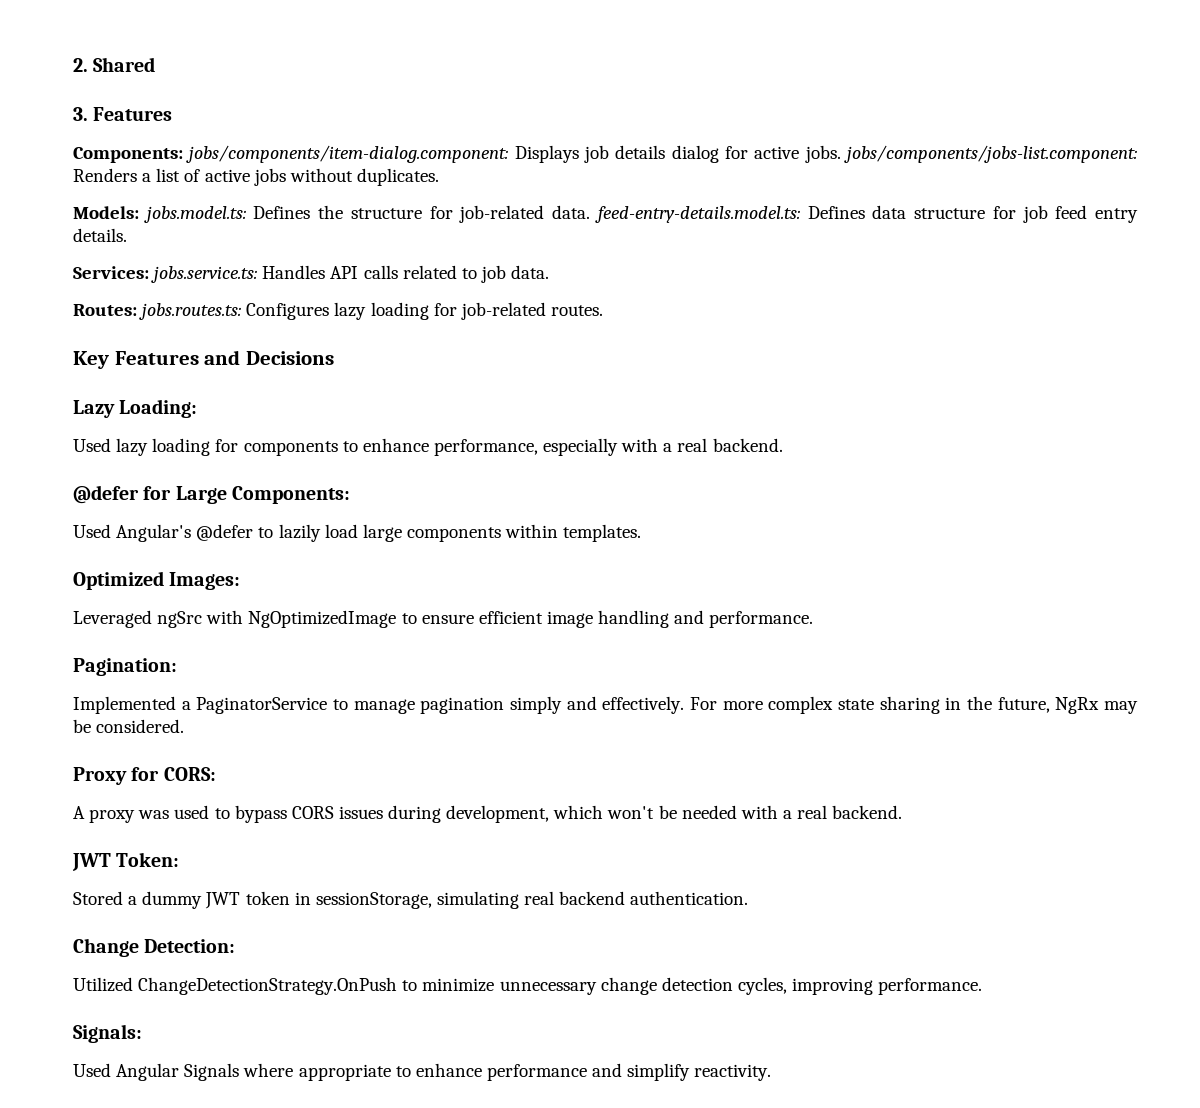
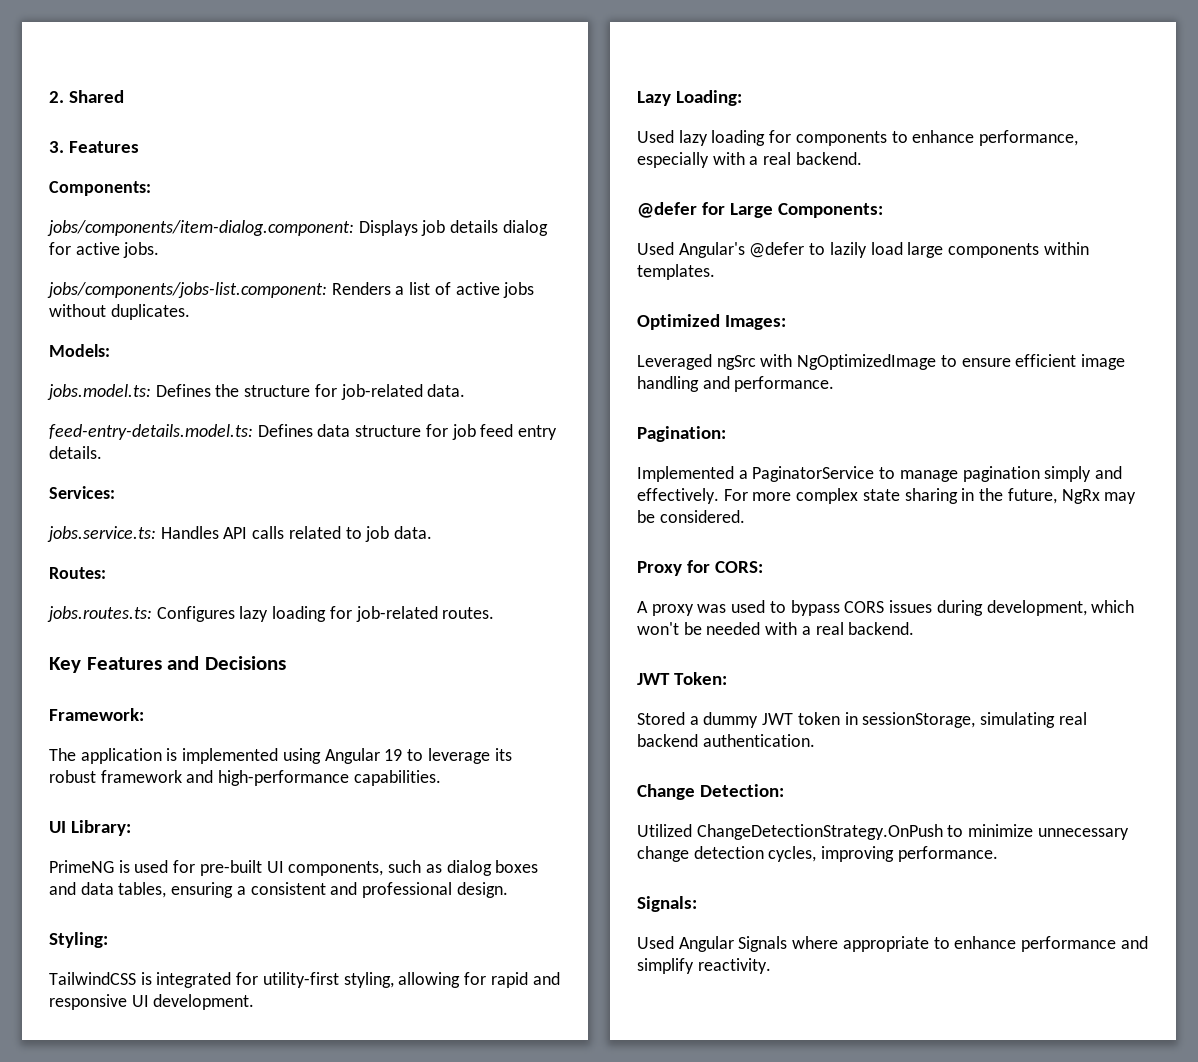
  3. Features
- Components: jobs/components/item-dialog.component: Displays job details dialog for active jobs. jobs/components/jobs-list.component: Renders a list of active jobs without duplicates.
+ Components:
+ jobs/components/item-dialog.component: Displays job details dialog for active jobs.
+ jobs/components/jobs-list.component: Renders a list of active jobs without duplicates.
- Models: jobs.model.ts: Defines the structure for job-related data. feed-entry-details.model.ts: Defines data structure for job feed entry details.
+ Models:
+ jobs.model.ts: Defines the structure for job-related data.
+ feed-entry-details.model.ts: Defines data structure for job feed entry details.
- Services: jobs.service.ts: Handles API calls related to job data.
+ Services:
+ jobs.service.ts: Handles API calls related to job data.
- Routes: jobs.routes.ts: Configures lazy loading for job-related routes.
+ Routes:
+ jobs.routes.ts: Configures lazy loading for job-related routes.
+ Framework:
+ The application is implemented using Angular 19 to leverage its robust framework and high-performance capabilities.
+ UI Library:
+ PrimeNG is used for pre-built UI components, such as dialog boxes and data tables, ensuring a consistent and professional design.
+ Styling:
+ TailwindCSS is integrated for utility-first styling, allowing for rapid and responsive UI development.

